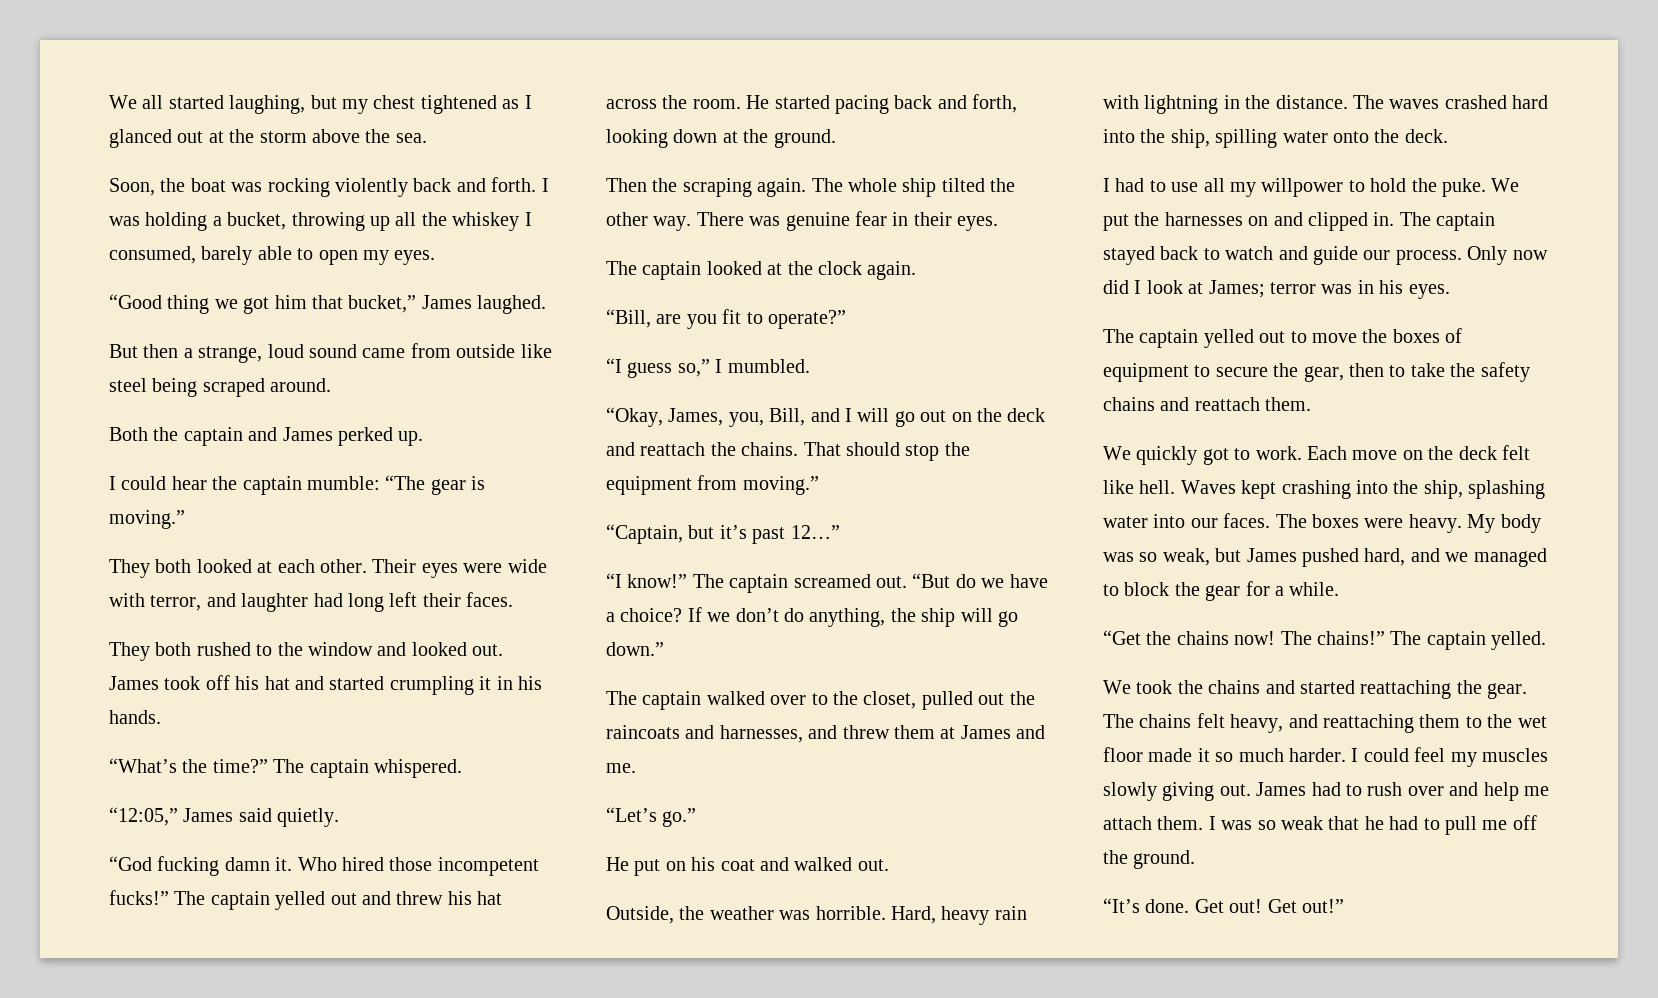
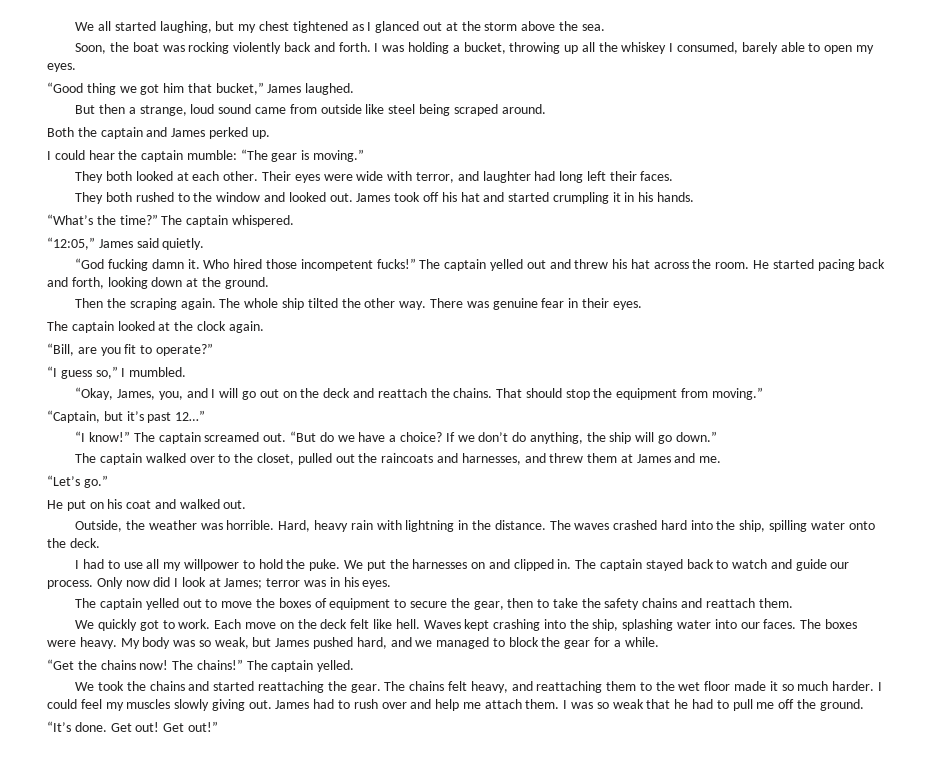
- “Okay, James, you, Bill, and I will go out on the deck and reattach the chains.
+ “Okay, James, you, and I will go out on the deck and reattach the chains.

